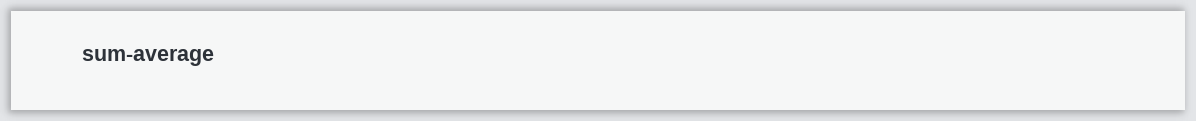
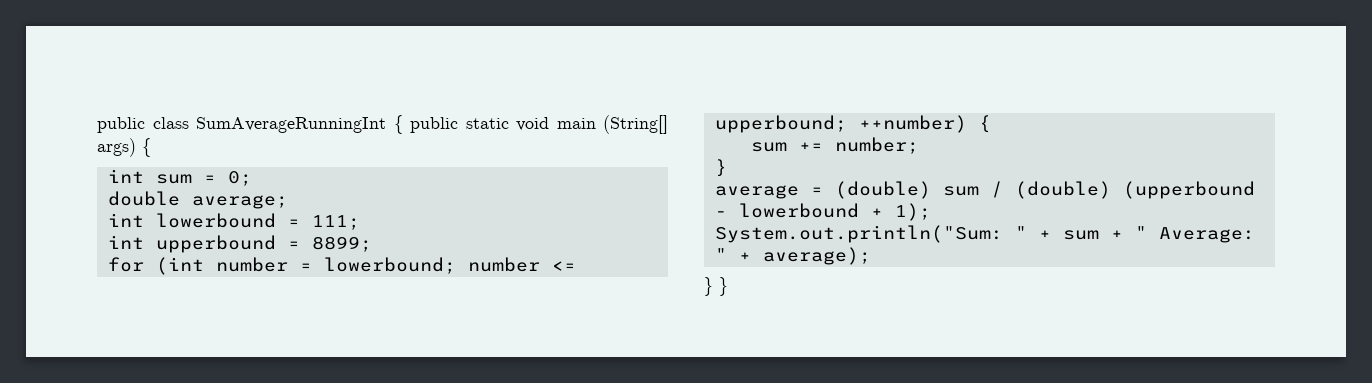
- sum-average
+ public class SumAverageRunningInt { public static void main (String[] args) {
+ int sum = 0;
+ double average;
+ int lowerbound = 111;
+ int upperbound = 8899;
+ for (int number = lowerbound; number <= upperbound; ++number) {
+ sum += number;
+ }
+ average = (double) sum / (double) (upperbound - lowerbound + 1);
+ System.out.println("Sum: " + sum + " Average: " + average);
+ } }

